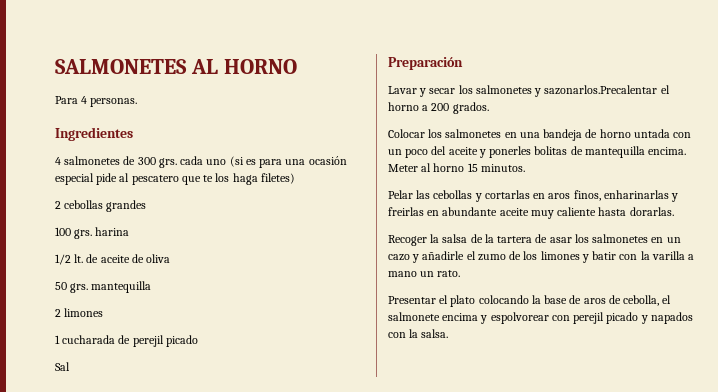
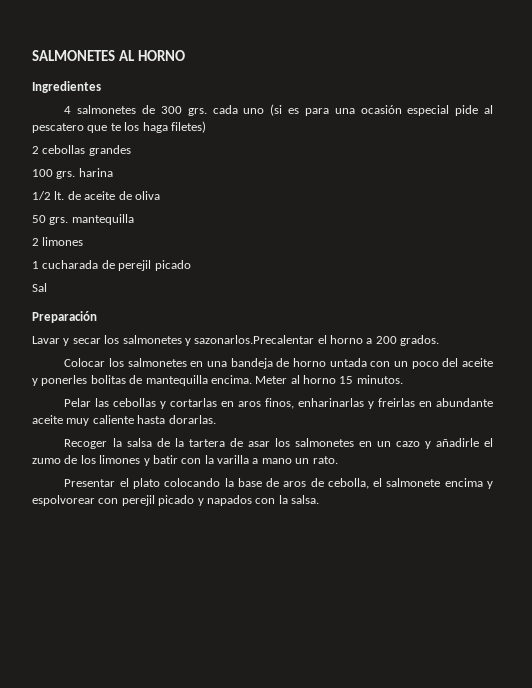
- Para 4 personas.

